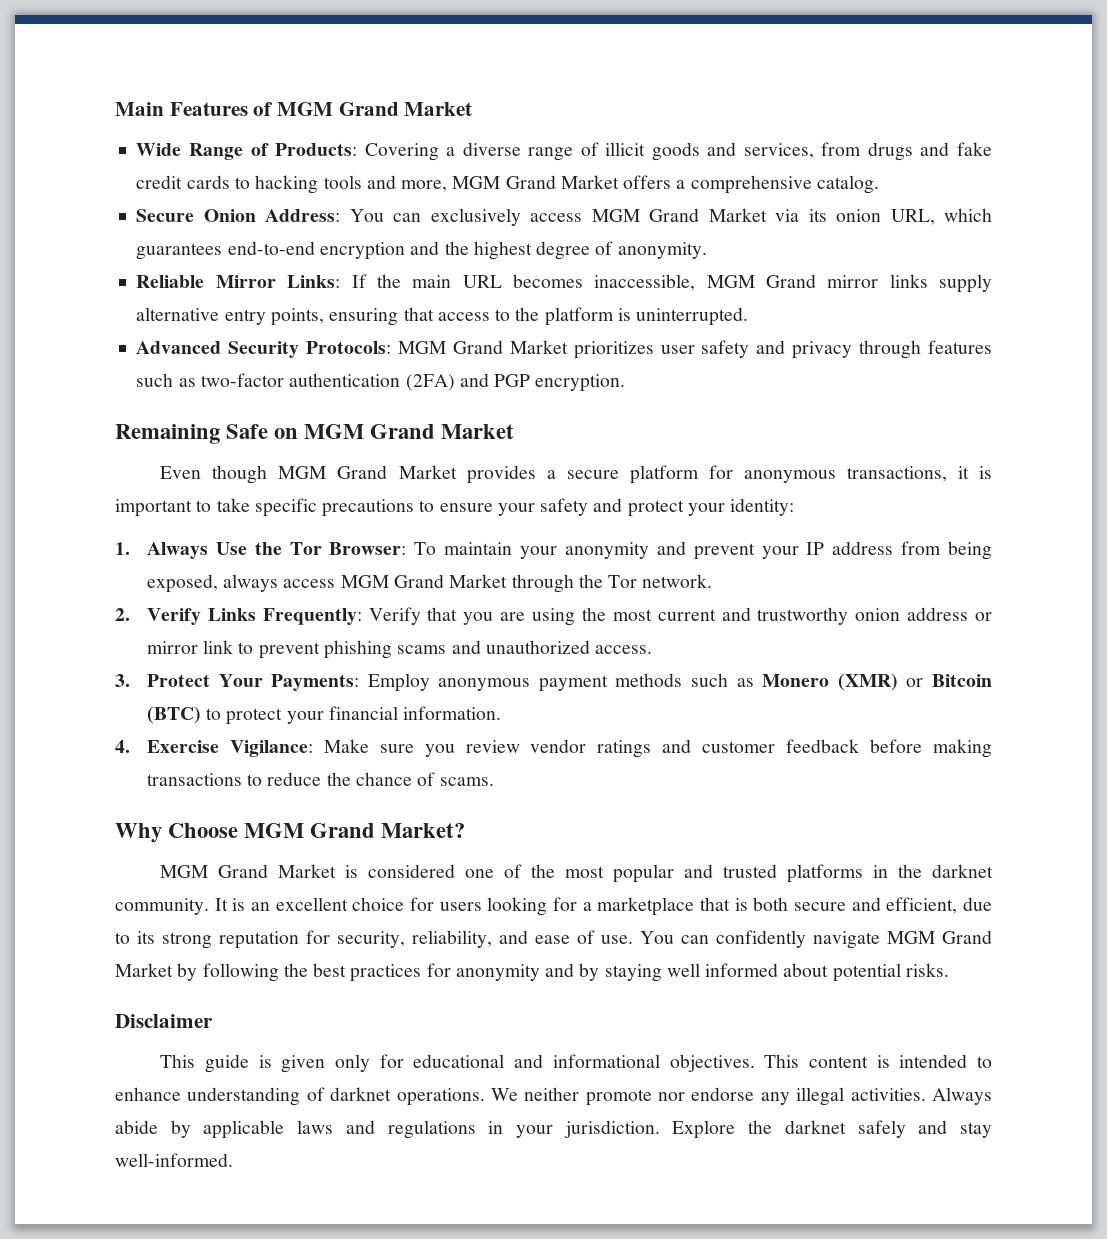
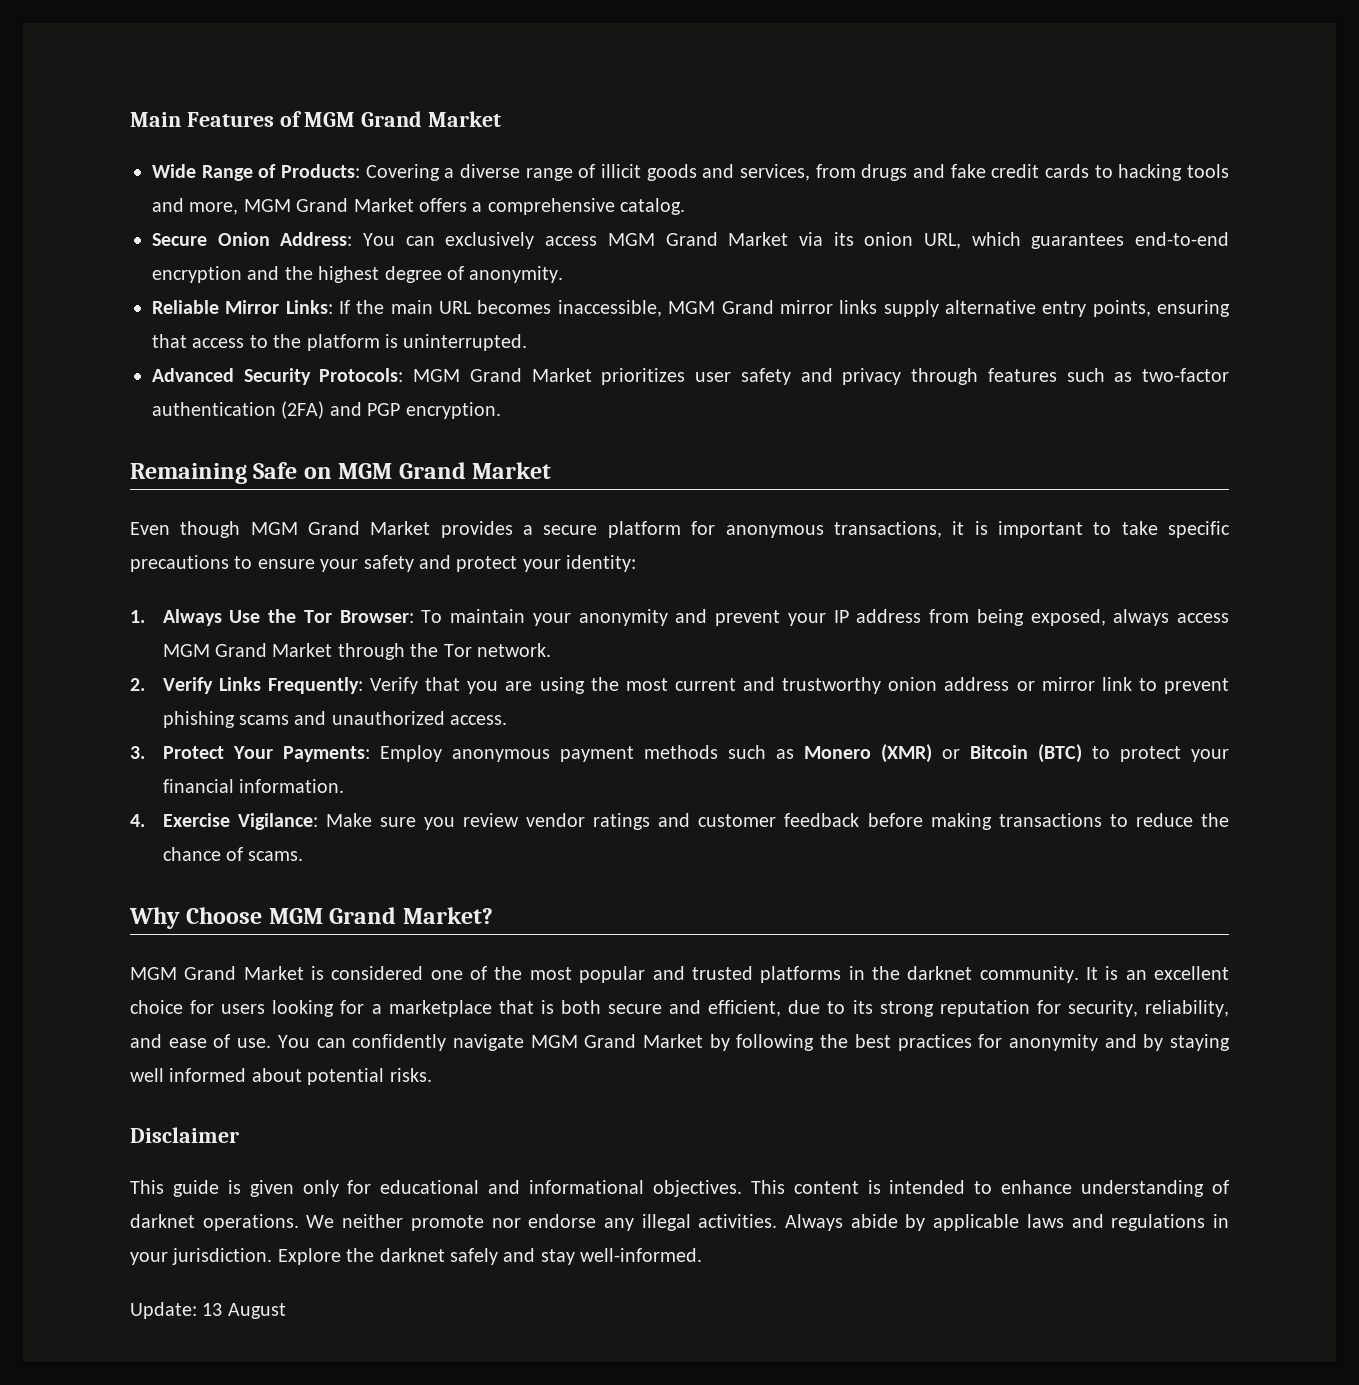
+ Update: 13 August

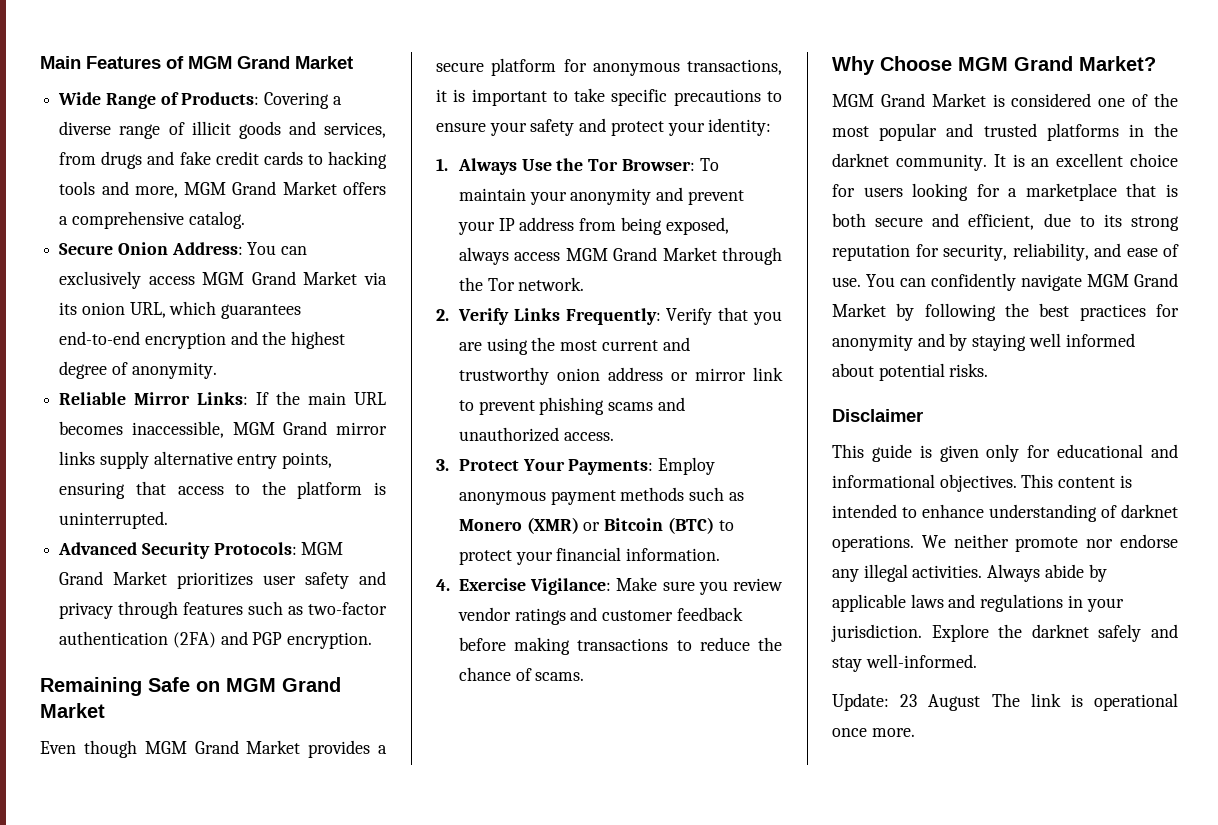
- Update: 13 August
+ Update: 23 August The link is operational once more.

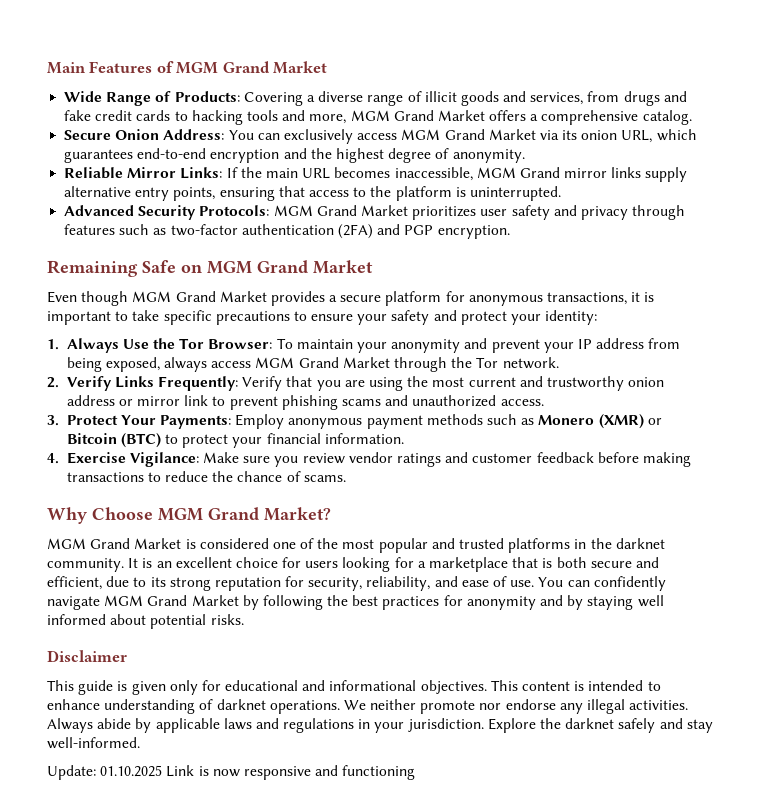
- Update: 23 August The link is operational once more.
+ Update: 01.10.2025 Link is now responsive and functioning

